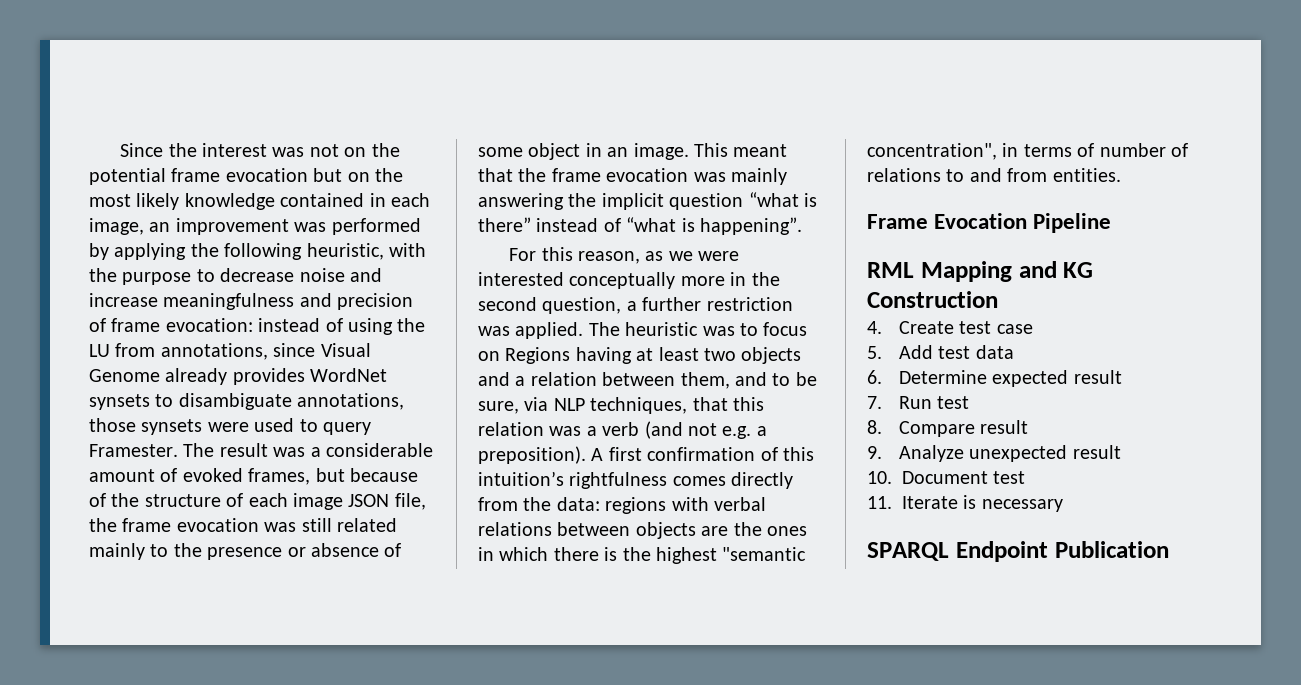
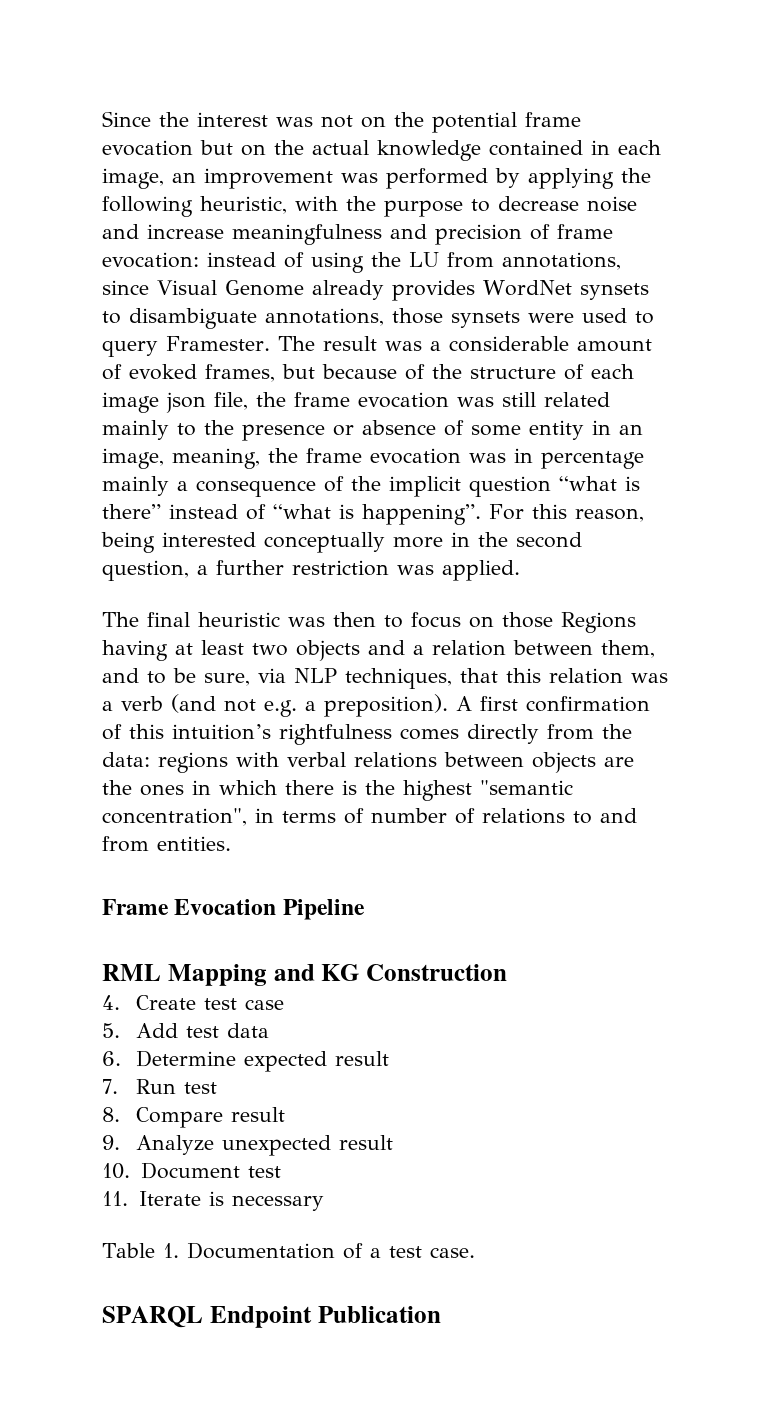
- Since the interest was not on the potential frame evocation but on the most likely knowledge contained in each image, an improvement was performed by applying the following heuristic, with the purpose to decrease noise and increase meaningfulness and precision of frame evocation:
+ Since the interest was not on the potential frame evocation but on the actual knowledge contained in each image, an improvement was performed by applying the following heuristic, with the purpose to decrease noise and increase meaningfulness and precision of frame evocation:
- The result was a considerable amount of evoked frames, but because of the structure of each image JSON file, the frame evocation was still related mainly to the presence or absence of some object in an image. This meant that the frame evocation was mainly answering the implicit question “what is there” instead of “what is happening”.
- For this reason, as we were interested conceptually more in the second question, a further restriction was applied. The heuristic was to focus on Regions having at least two objects and a relation between them, and to be sure, via NLP techniques, that this relation was a verb (and not e.g. a preposition).
+ The result was a considerable amount of evoked frames, but because of the structure of each image json file, the frame evocation was still related mainly to the presence or absence of some entity in an image, meaning, the frame evocation was in percentage mainly a consequence of the implicit question “what is there” instead of “what is happening”. For this reason, being interested conceptually more in the second question, a further restriction was applied.
+ The final heuristic was then to focus on those Regions having at least two objects and a relation between them, and to be sure, via NLP techniques, that this relation was a verb (and not e.g. a preposition).
+ Table 1. Documentation of a test case.

